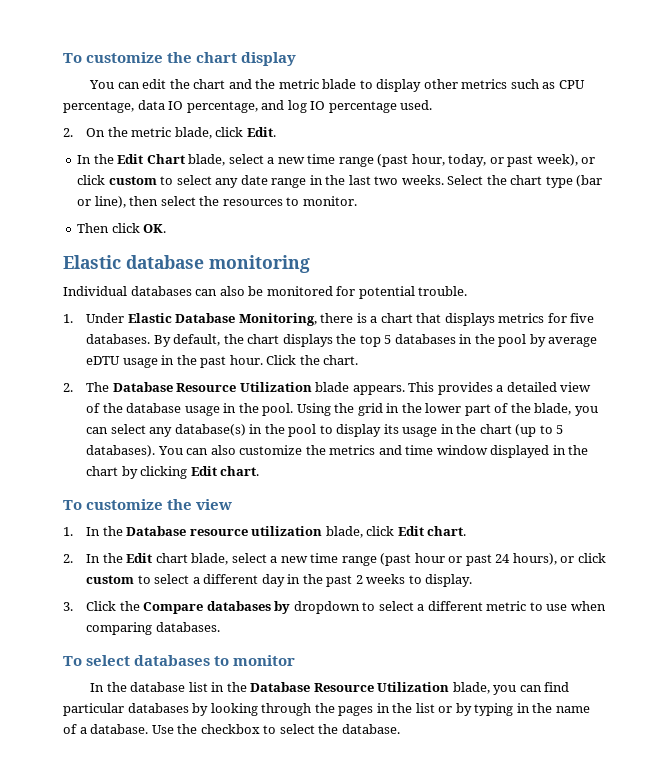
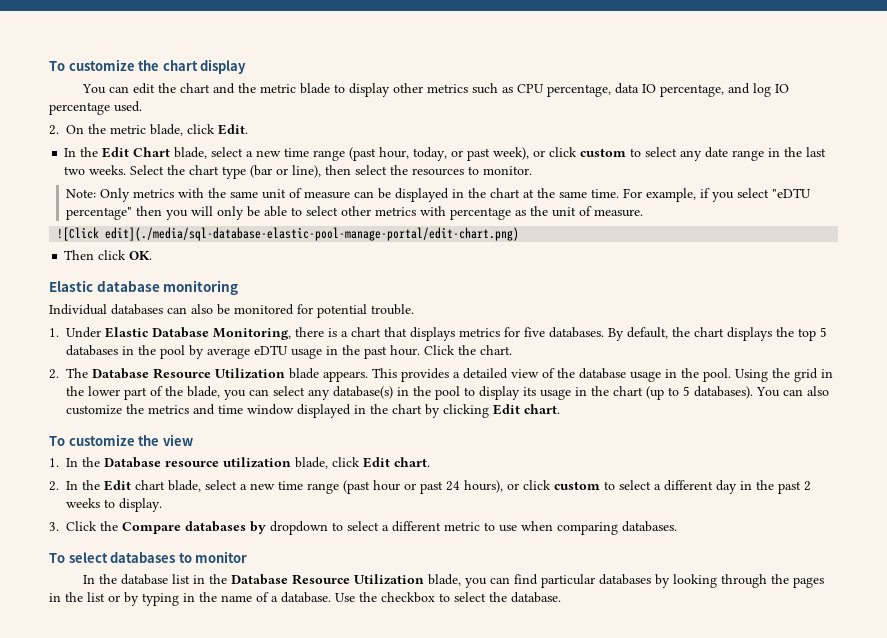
+ Note: Only metrics with the same unit of measure can be displayed in the chart at the same time. For example, if you select "eDTU percentage" then you will only be able to select other metrics with percentage as the unit of measure.
+ ![Click edit](./media/sql-database-elastic-pool-manage-portal/edit-chart.png)

